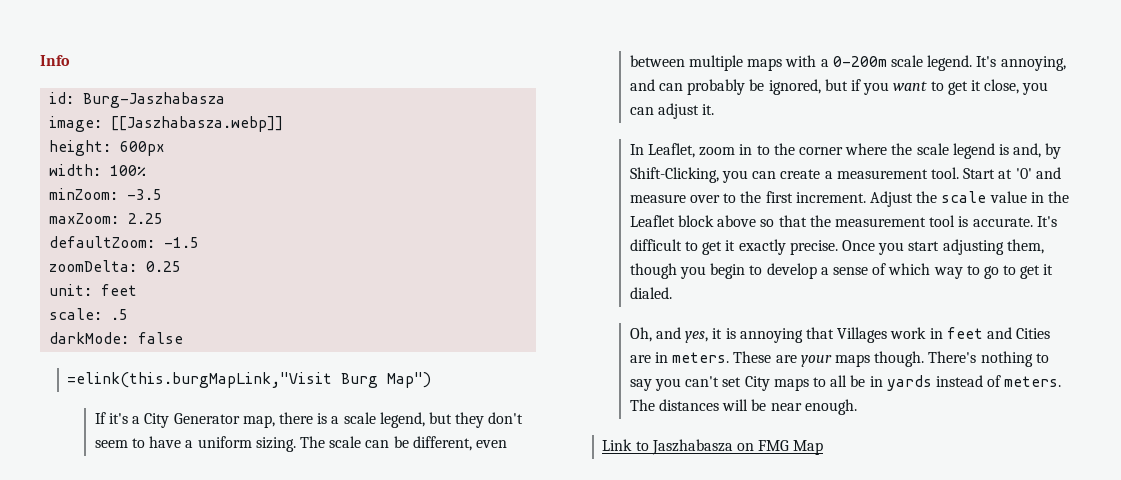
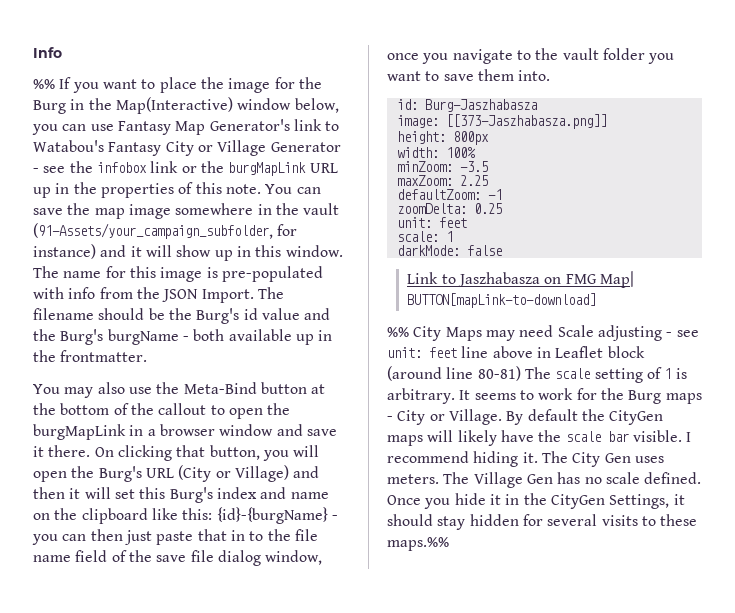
+ %% If you want to place the image for the Burg in the Map(Interactive) window below, you can use Fantasy Map Generator's link to Watabou's Fantasy City or Village Generator - see the infobox link or the burgMapLink URL up in the properties of this note. You can save the map image somewhere in the vault (91-Assets/your_campaign_subfolder, for instance) and it will show up in this window. The name for this image is pre-populated with info from the JSON Import. The filename should be the Burg's id value and the Burg's burgName - both available up in the frontmatter.
+ You may also use the Meta-Bind button at the bottom of the callout to open the burgMapLink in a browser window and save it there. On clicking that button, you will open the Burg's URL (City or Village) and then it will set this Burg's index and name on the clipboard like this: {id}-{burgName} - you can then just paste that in to the file name field of the save file dialog window, once you navigate to the vault folder you want to save them into.
- image: [[Jaszhabasza.webp]]
+ image: [[373-Jaszhabasza.png]]
- height: 600px
+ height: 800px
- defaultZoom: -1.5
+ defaultZoom: -1
- scale: .5
+ scale: 1
- =elink(this.burgMapLink,"Visit Burg Map")
- If it's a City Generator map, there is a scale legend, but they don't seem to have a uniform sizing. The scale can be different, even between multiple maps with a 0-200m scale legend. It's annoying, and can probably be ignored, but if you want to get it close, you can adjust it.
- In Leaflet, zoom in to the corner where the scale legend is and, by Shift-Clicking, you can create a measurement tool. Start at '0' and measure over to the first increment. Adjust the scale value in the Leaflet block above so that the measurement tool is accurate. It's difficult to get it exactly precise. Once you start adjusting them, though you begin to develop a sense of which way to go to get it dialed.
- Oh, and yes, it is annoying that Villages work in feet and Cities are in meters. These are your maps though. There's nothing to say you can't set City maps to all be in yards instead of meters. The distances will be near enough.
- Link to Jaszhabasza on FMG Map
+ Link to Jaszhabasza on FMG Map| BUTTON[mapLink-to-download]
+ %% City Maps may need Scale adjusting - see unit: feet line above in Leaflet block (around line 80-81) The scale setting of 1 is arbitrary. It seems to work for the Burg maps - City or Village. By default the CityGen maps will likely have the scale bar visible. I recommend hiding it. The City Gen uses meters. The Village Gen has no scale defined. Once you hide it in the CityGen Settings, it should stay hidden for several visits to these maps.%%

